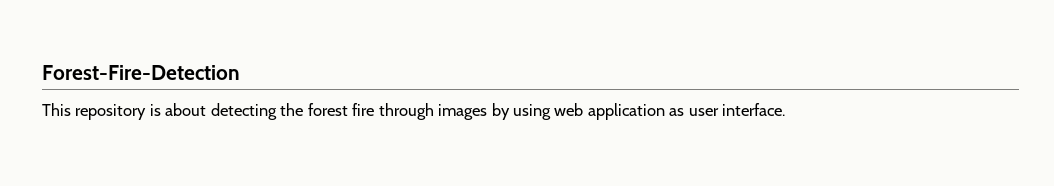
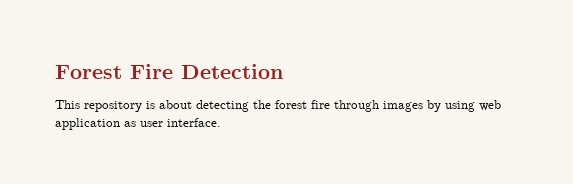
- Forest-Fire-Detection
+ Forest Fire Detection

